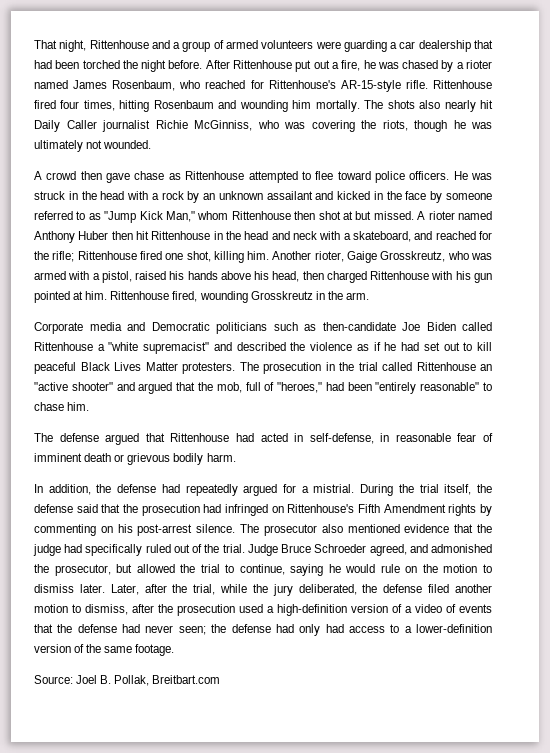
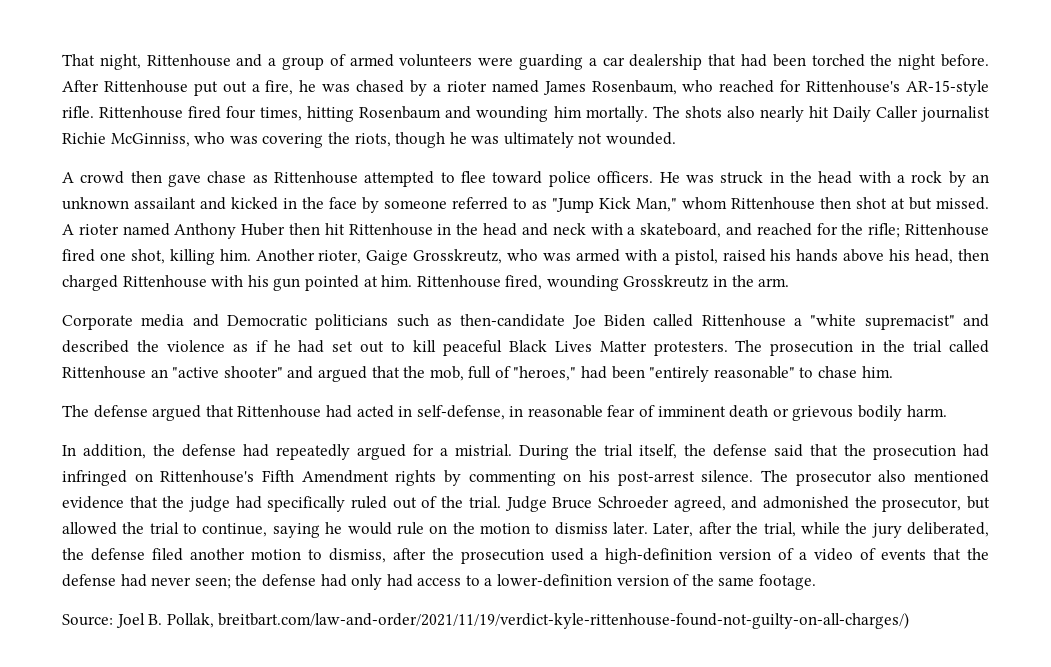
- Source: Joel B. Pollak, Breitbart.com
+ Source: Joel B. Pollak, breitbart.com/law-and-order/2021/11/19/verdict-kyle-rittenhouse-found-not-guilty-on-all-charges/)

